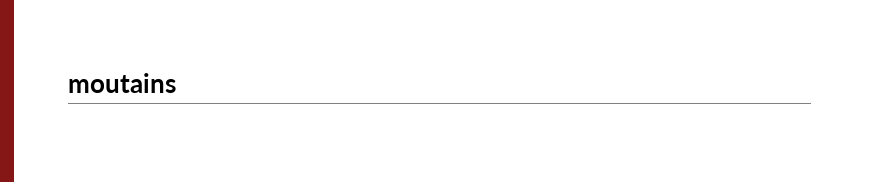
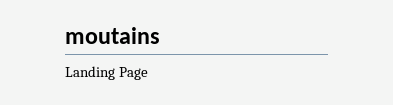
+ Landing Page

